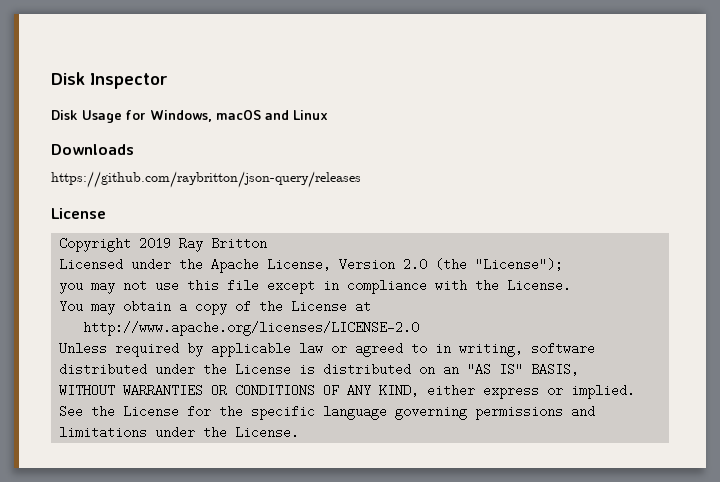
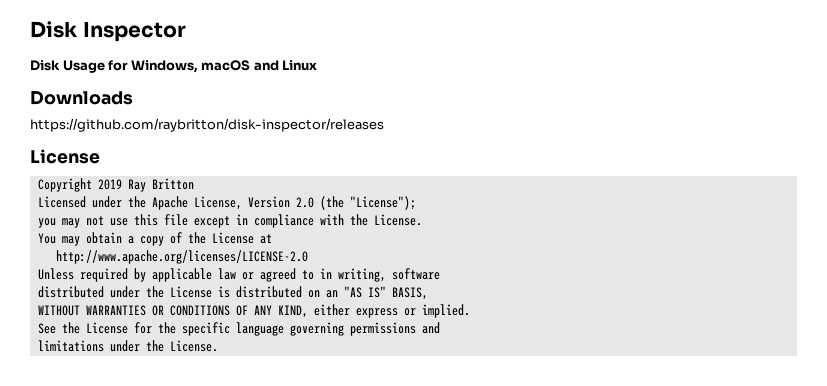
- https://github.com/raybritton/json-query/releases
+ https://github.com/raybritton/disk-inspector/releases

